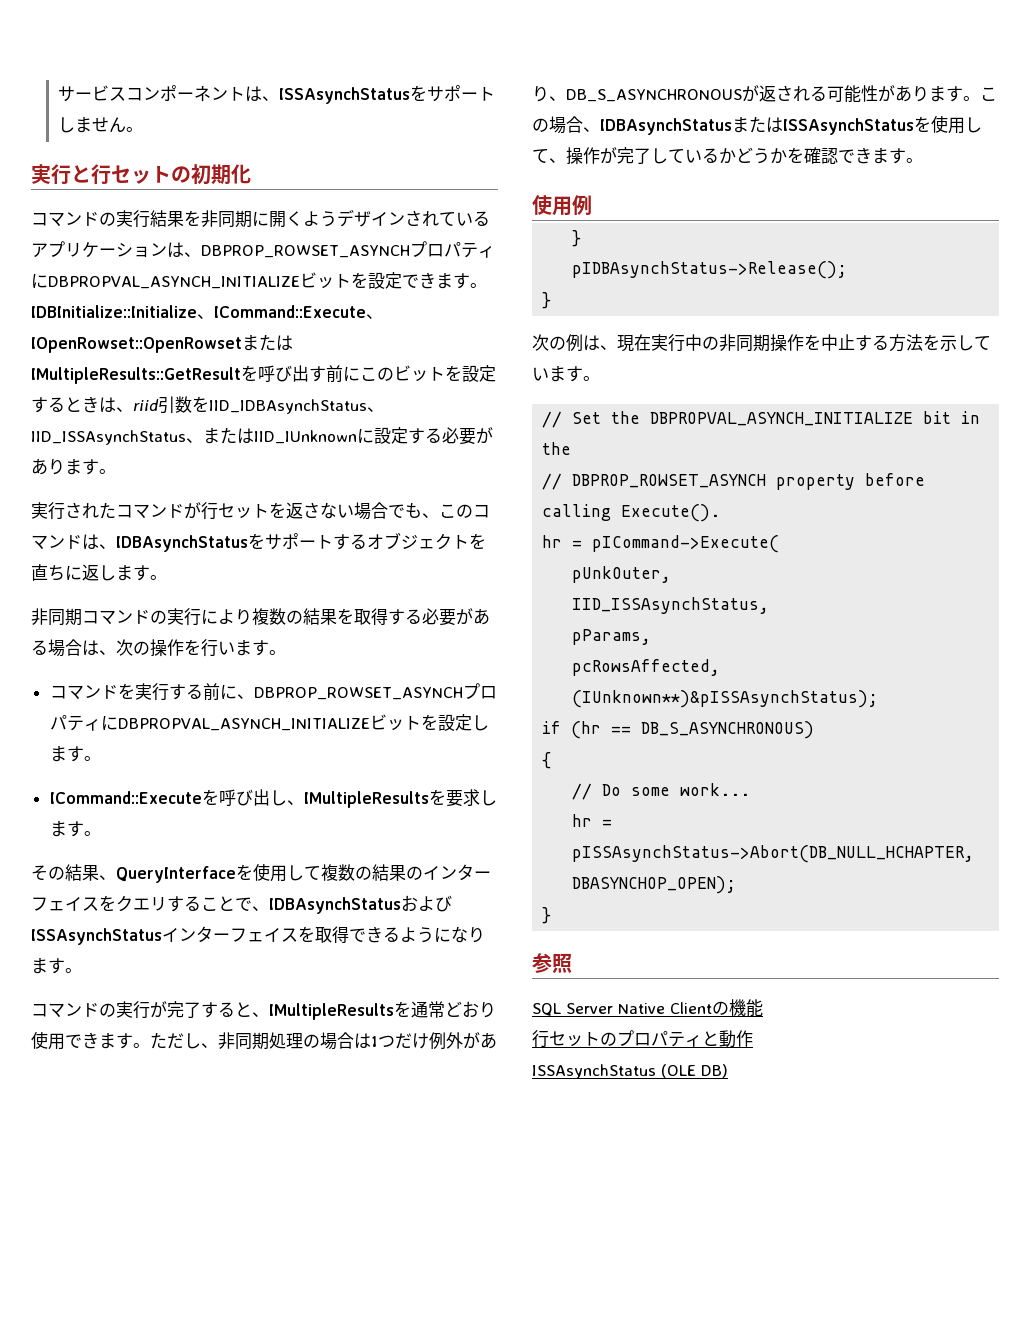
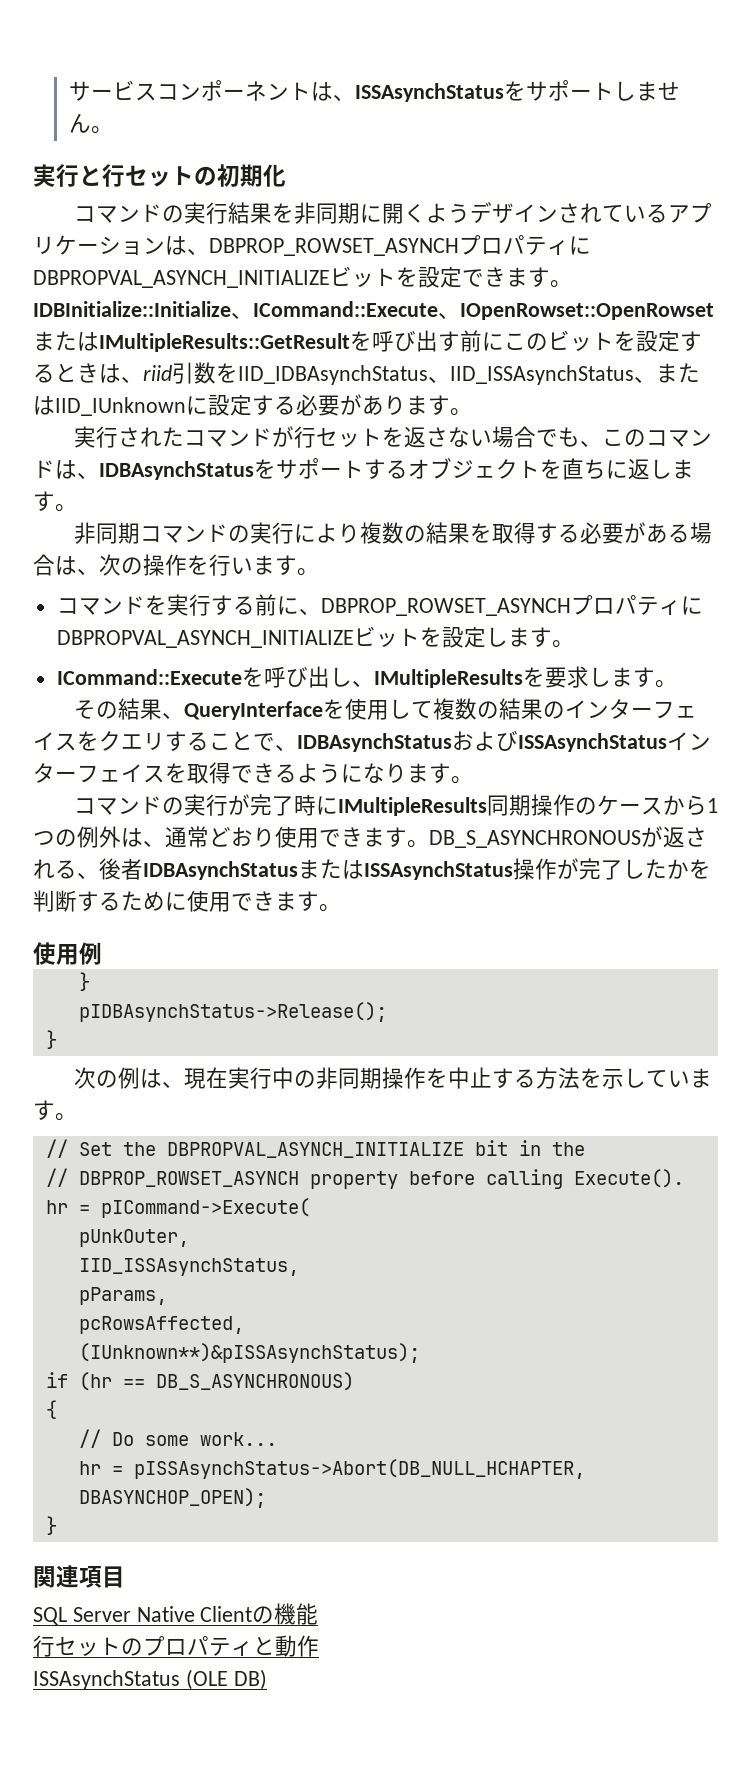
- コマンドの実行が完了すると、IMultipleResultsを通常どおり使用できます。
+ コマンドの実行が完了時にIMultipleResults同期操作のケースから1つの例外は、通常どおり使用できます。
- ただし、非同期処理の場合は1つだけ例外があり、DB_S_ASYNCHRONOUSが返される可能性があります。この場合、IDBAsynchStatusまたはISSAsynchStatusを使用して、操作が完了しているかどうかを確認できます。
+ DB_S_ASYNCHRONOUSが返される、後者IDBAsynchStatusまたはISSAsynchStatus操作が完了したかを判断するために使用できます。
- 参照
+ 関連項目

